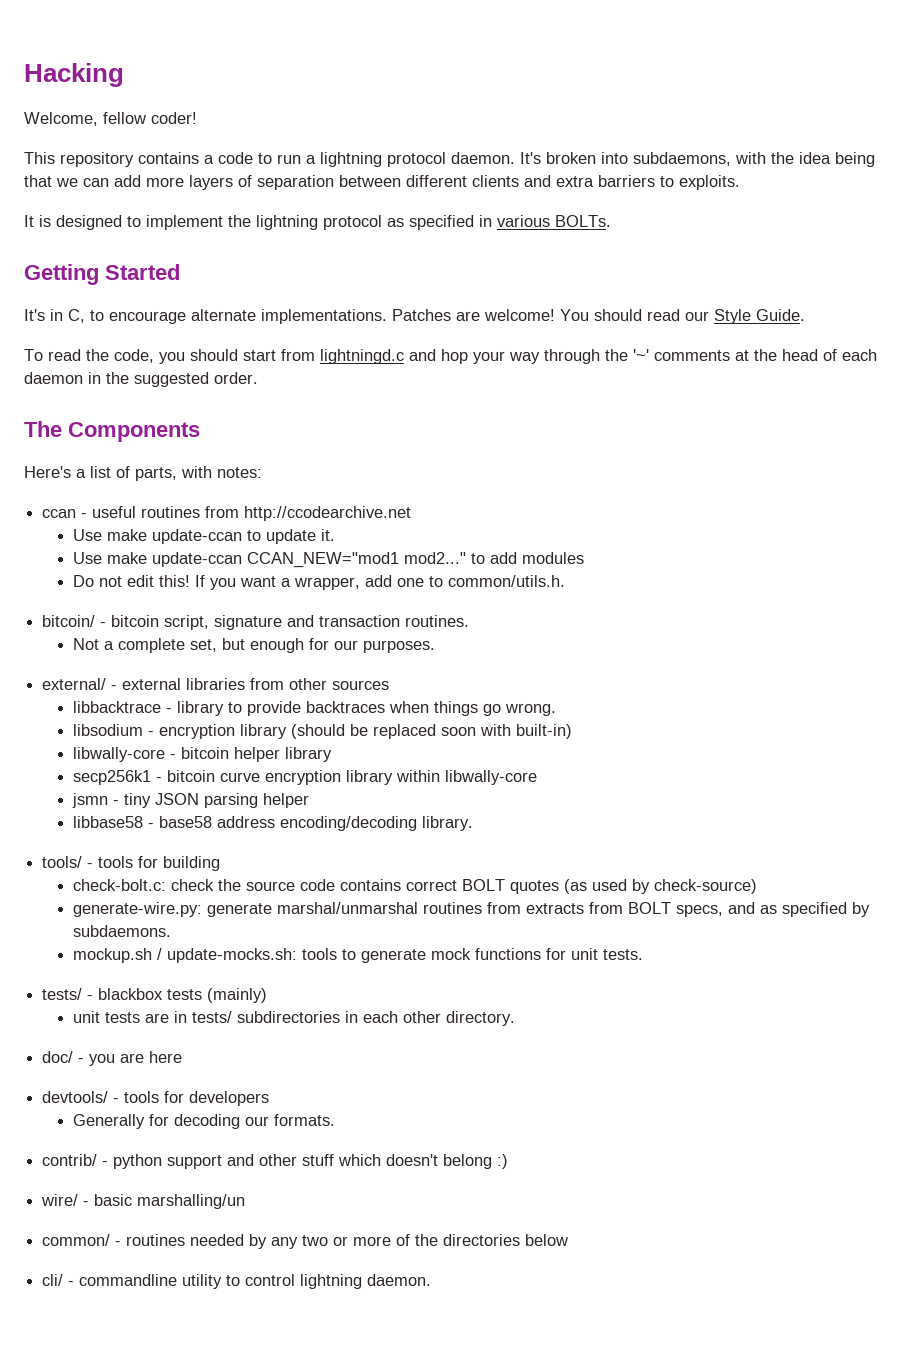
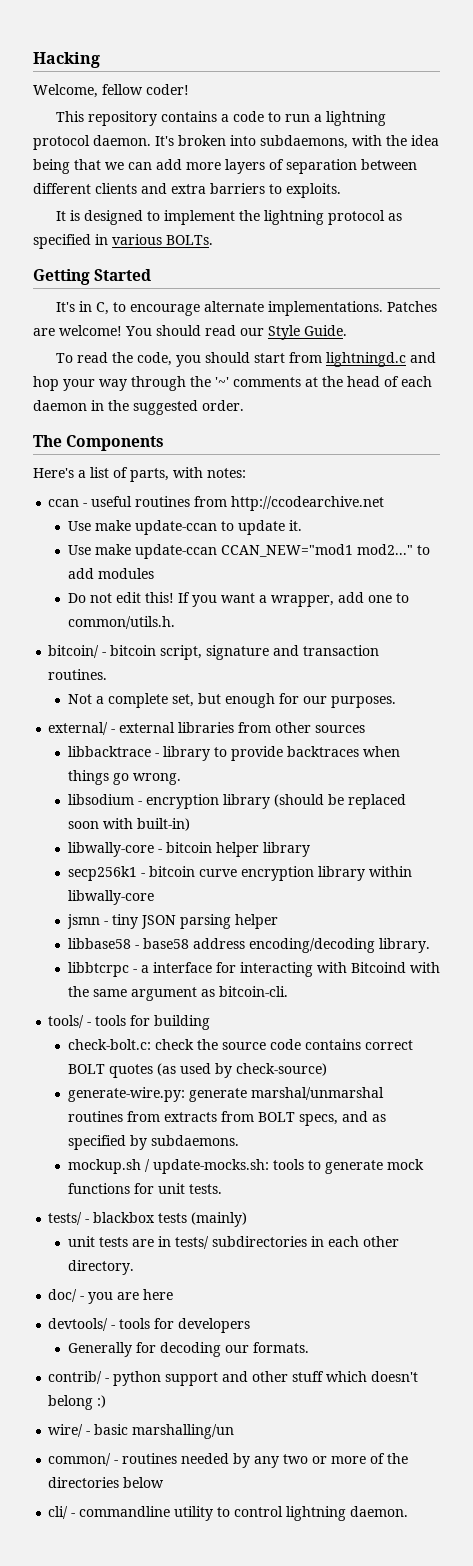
+ libbtcrpc - a interface for interacting with Bitcoind with the same argument as bitcoin-cli.

